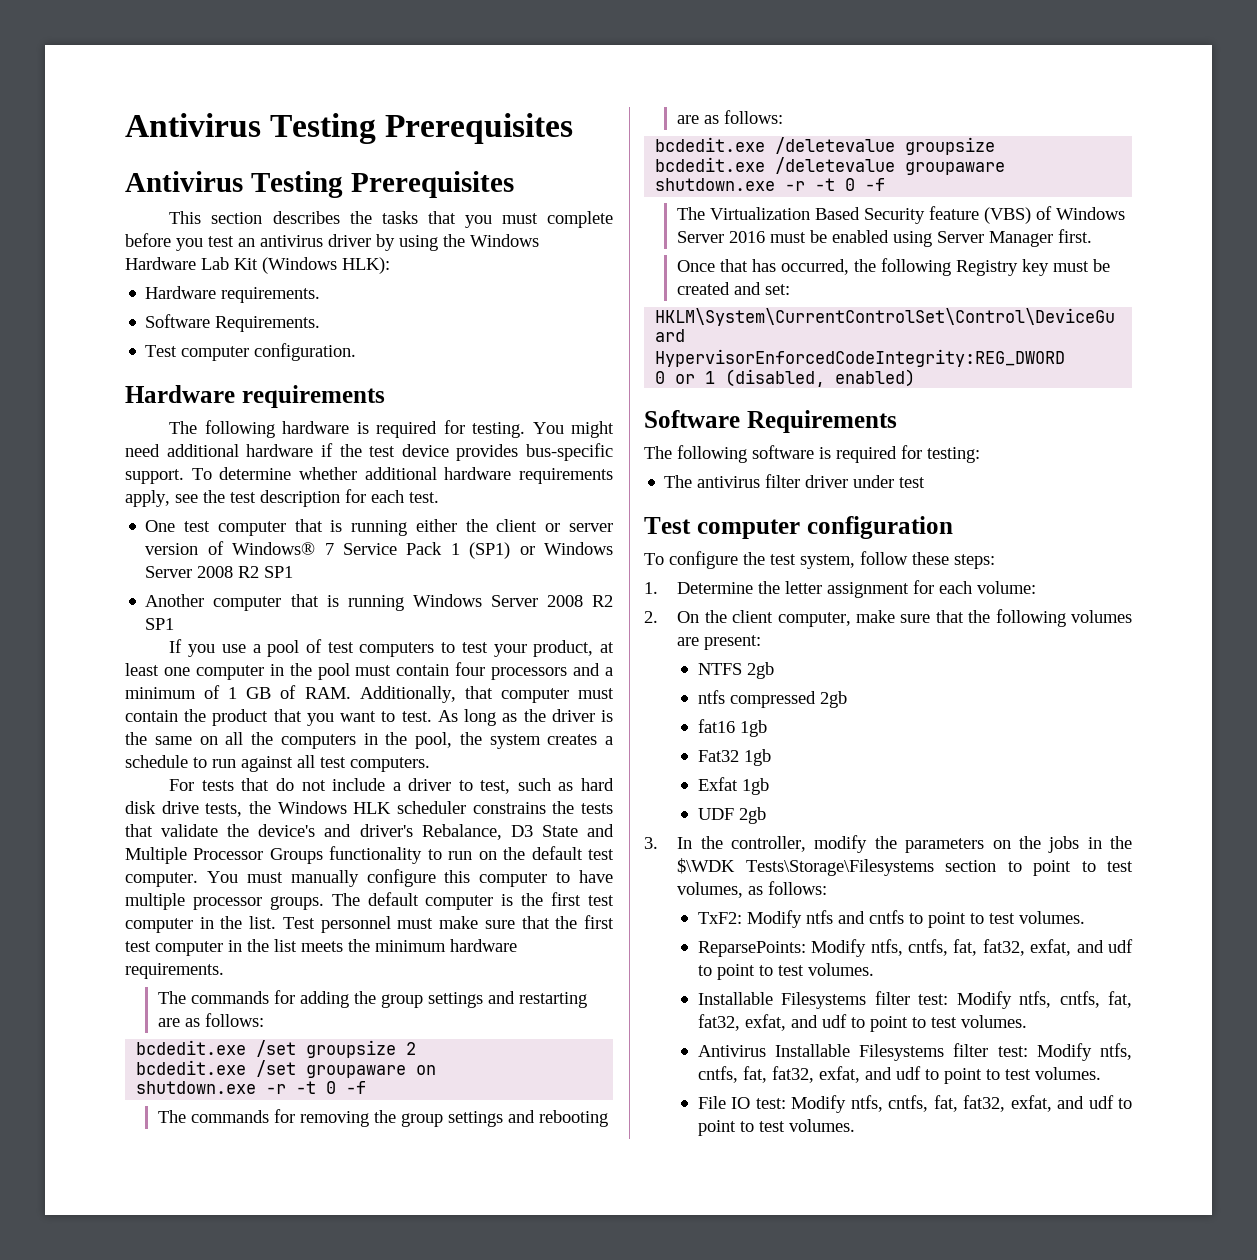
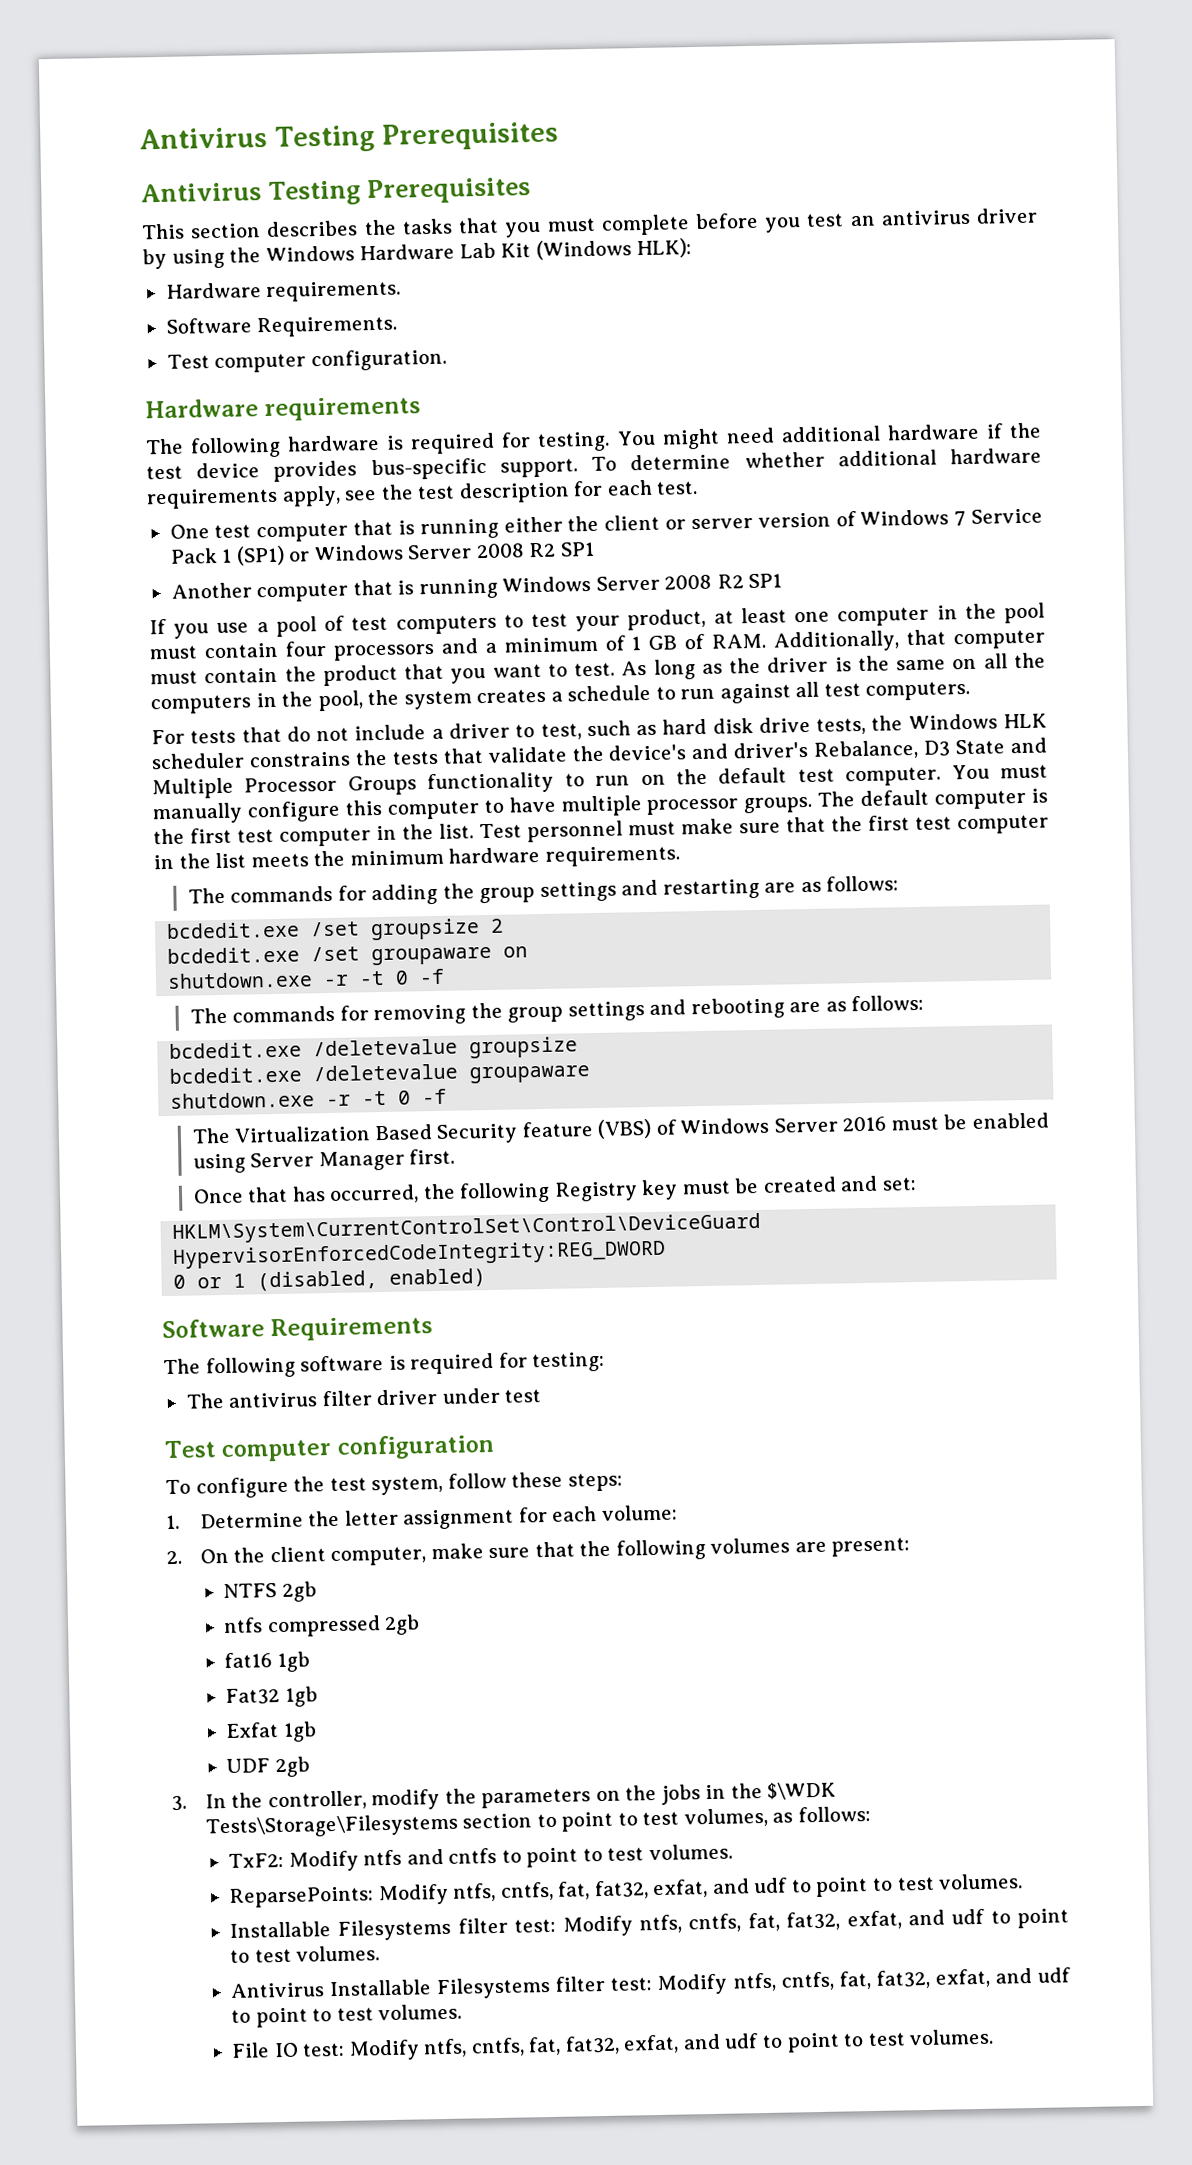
- One test computer that is running either the client or server version of Windows® 7 Service Pack 1 (SP1) or Windows Server 2008 R2 SP1
+ One test computer that is running either the client or server version of Windows 7 Service Pack 1 (SP1) or Windows Server 2008 R2 SP1

